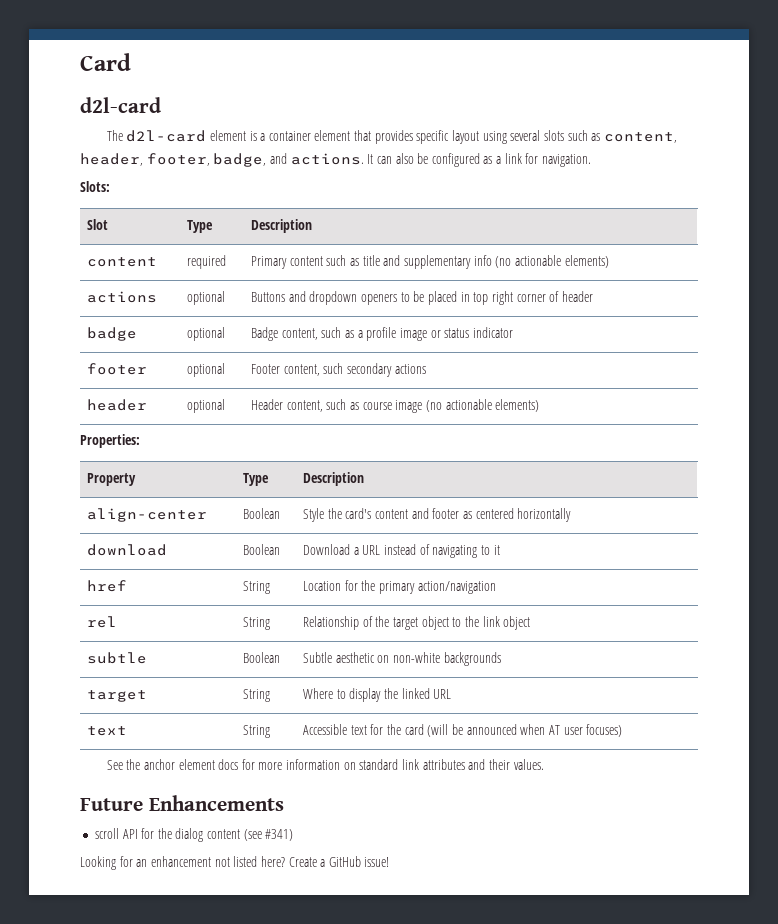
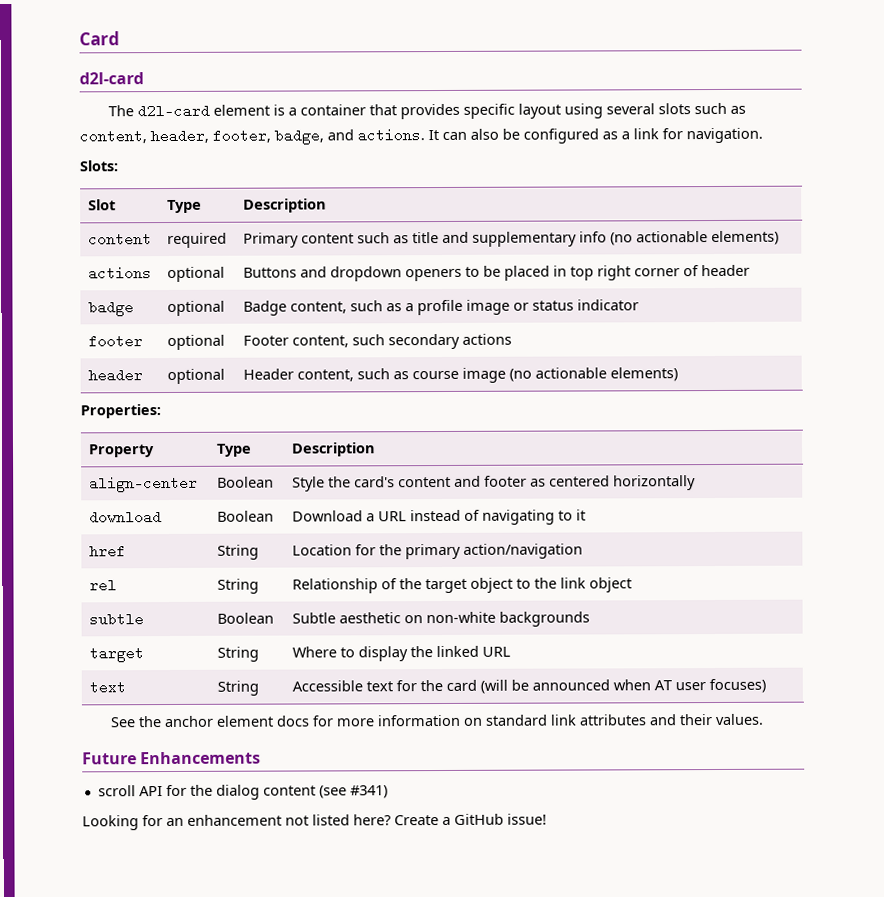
- The d2l-card element is a container element that provides specific layout using several slots such as content, header, footer, badge, and actions.
+ The d2l-card element is a container that provides specific layout using several slots such as content, header, footer, badge, and actions.

